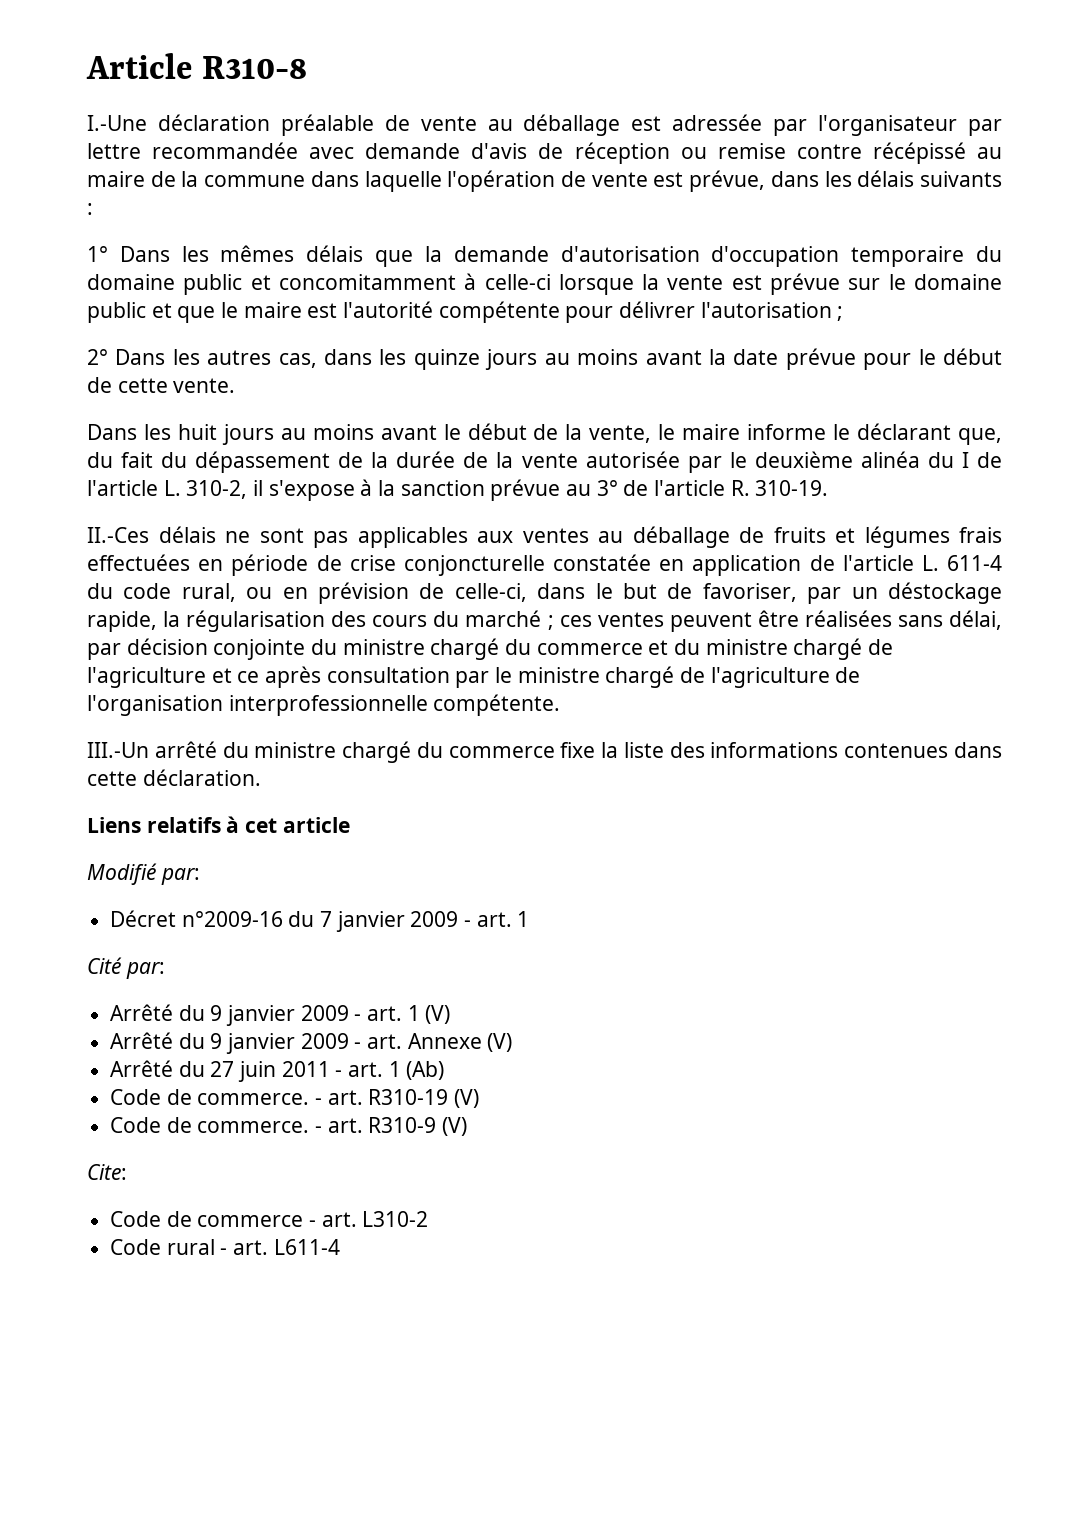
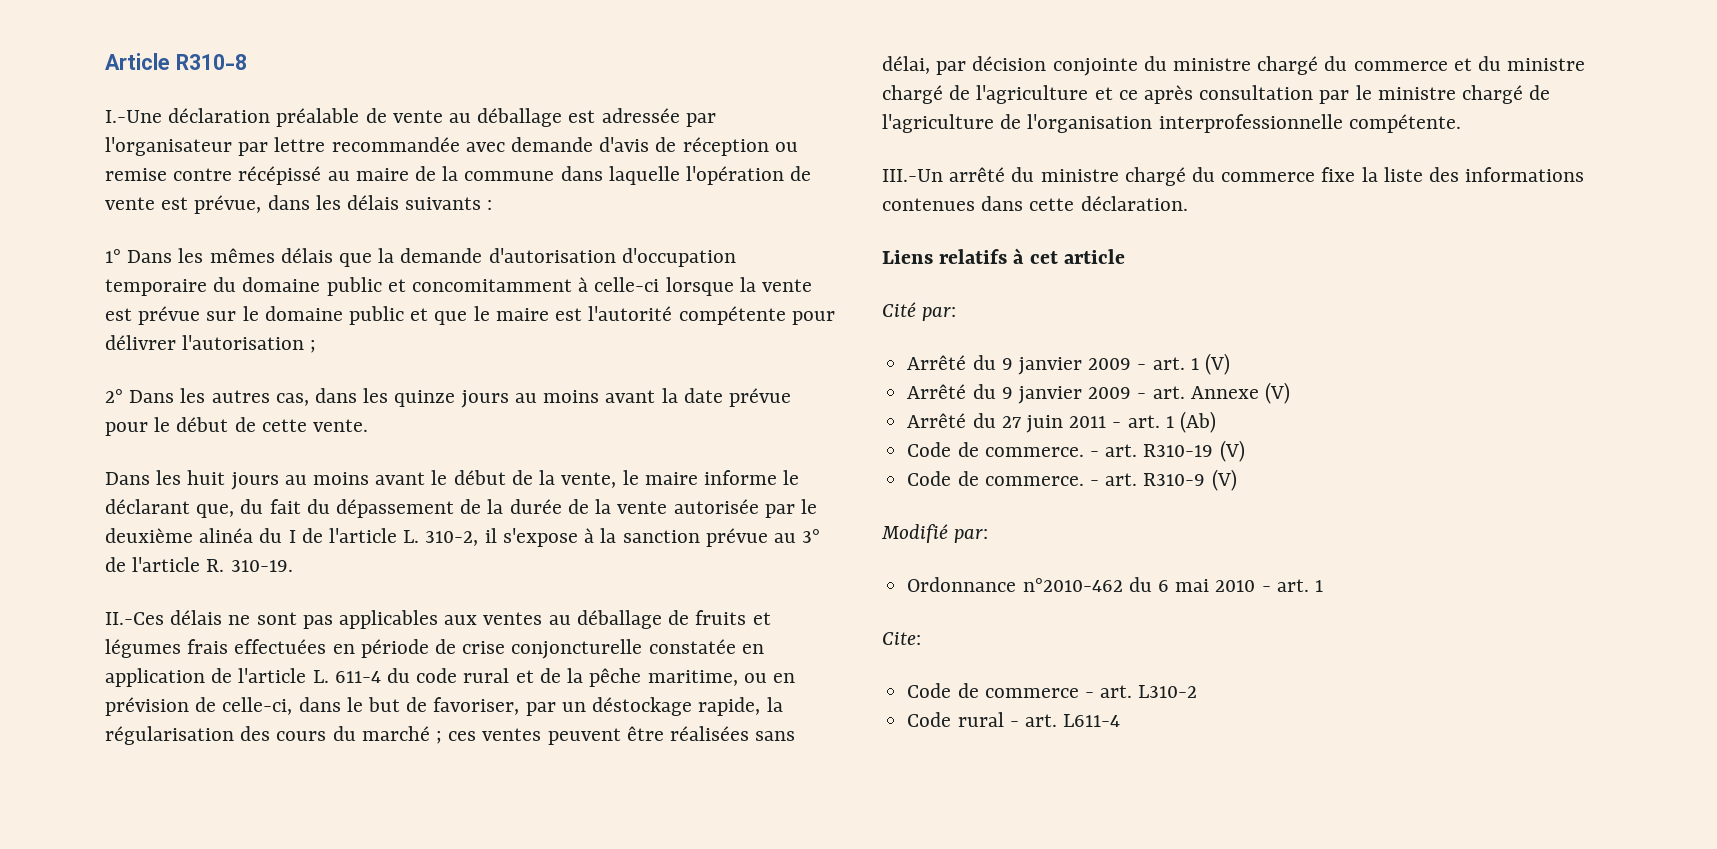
- II.-Ces délais ne sont pas applicables aux ventes au déballage de fruits et légumes frais effectuées en période de crise conjoncturelle constatée en application de l'article L. 611-4 du code rural, ou en prévision de celle-ci, dans le but de favoriser, par un déstockage rapide, la régularisation des cours du marché ;
+ II.-Ces délais ne sont pas applicables aux ventes au déballage de fruits et légumes frais effectuées en période de crise conjoncturelle constatée en application de l'article L. 611-4 du code rural et de la pêche maritime, ou en prévision de celle-ci, dans le but de favoriser, par un déstockage rapide, la régularisation des cours du marché ;
- Modifié par:
- Décret n°2009-16 du 7 janvier 2009 - art. 1
+ Modifié par:
+ Ordonnance n°2010-462 du 6 mai 2010 - art. 1

